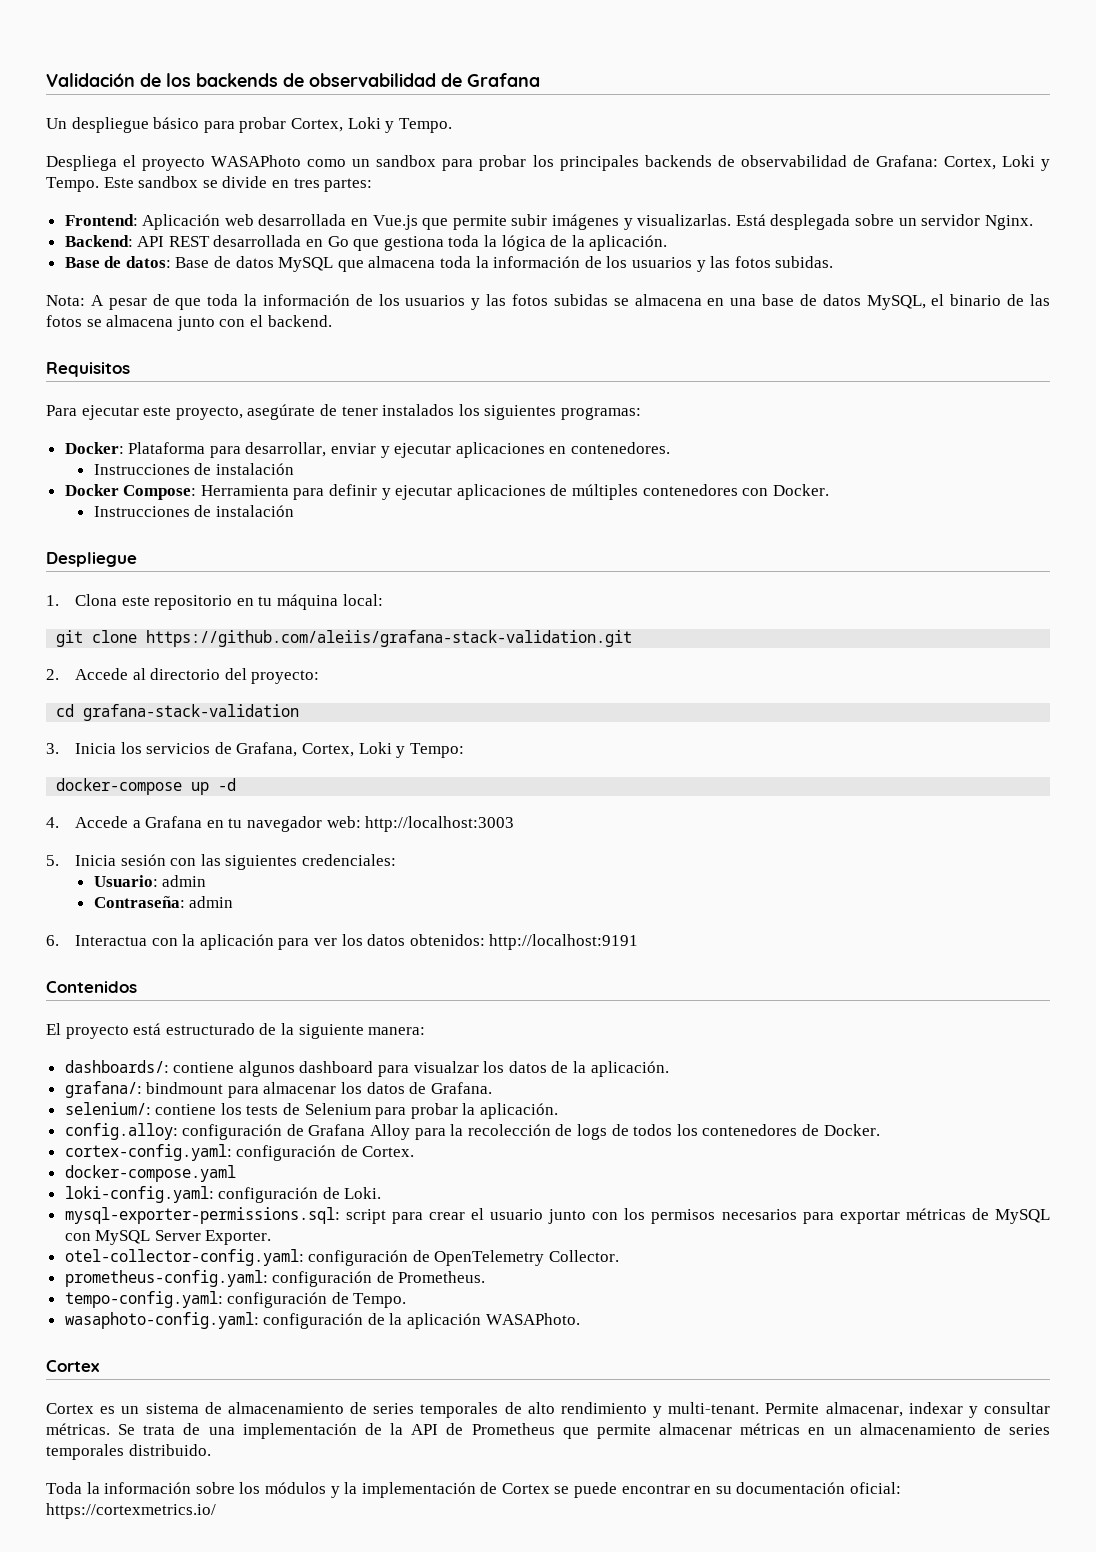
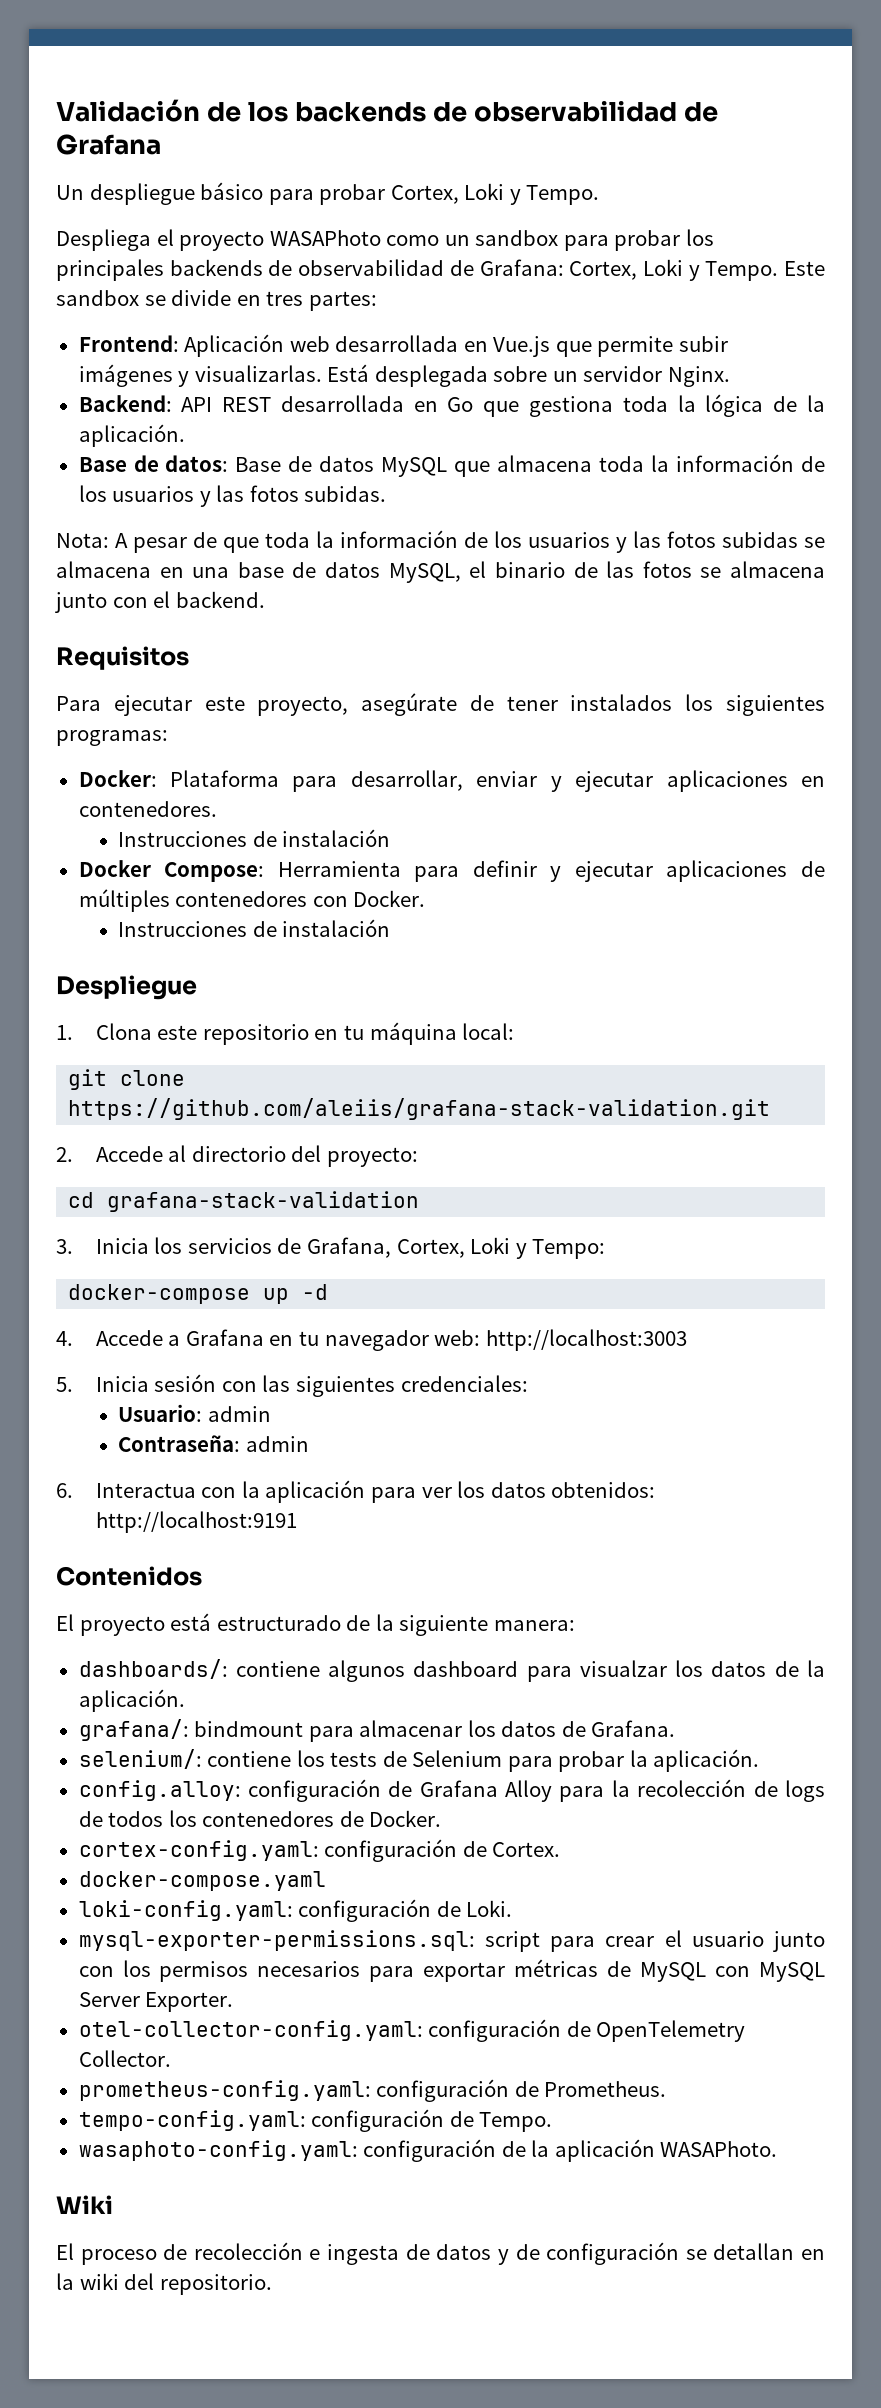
  wasaphoto-config.yaml: configuración de la aplicación WASAPhoto.
- Cortex
- Cortex es un sistema de almacenamiento de series temporales de alto rendimiento y multi-tenant. Permite almacenar, indexar y consultar métricas. Se trata de una implementación de la API de Prometheus que permite almacenar métricas en un almacenamiento de series temporales distribuido.
- Toda la información sobre los módulos y la implementación de Cortex se puede encontrar en su documentación oficial: https://cortexmetrics.io/
+ Wiki
+ El proceso de recolección e ingesta de datos y de configuración se detallan en la wiki del repositorio.

